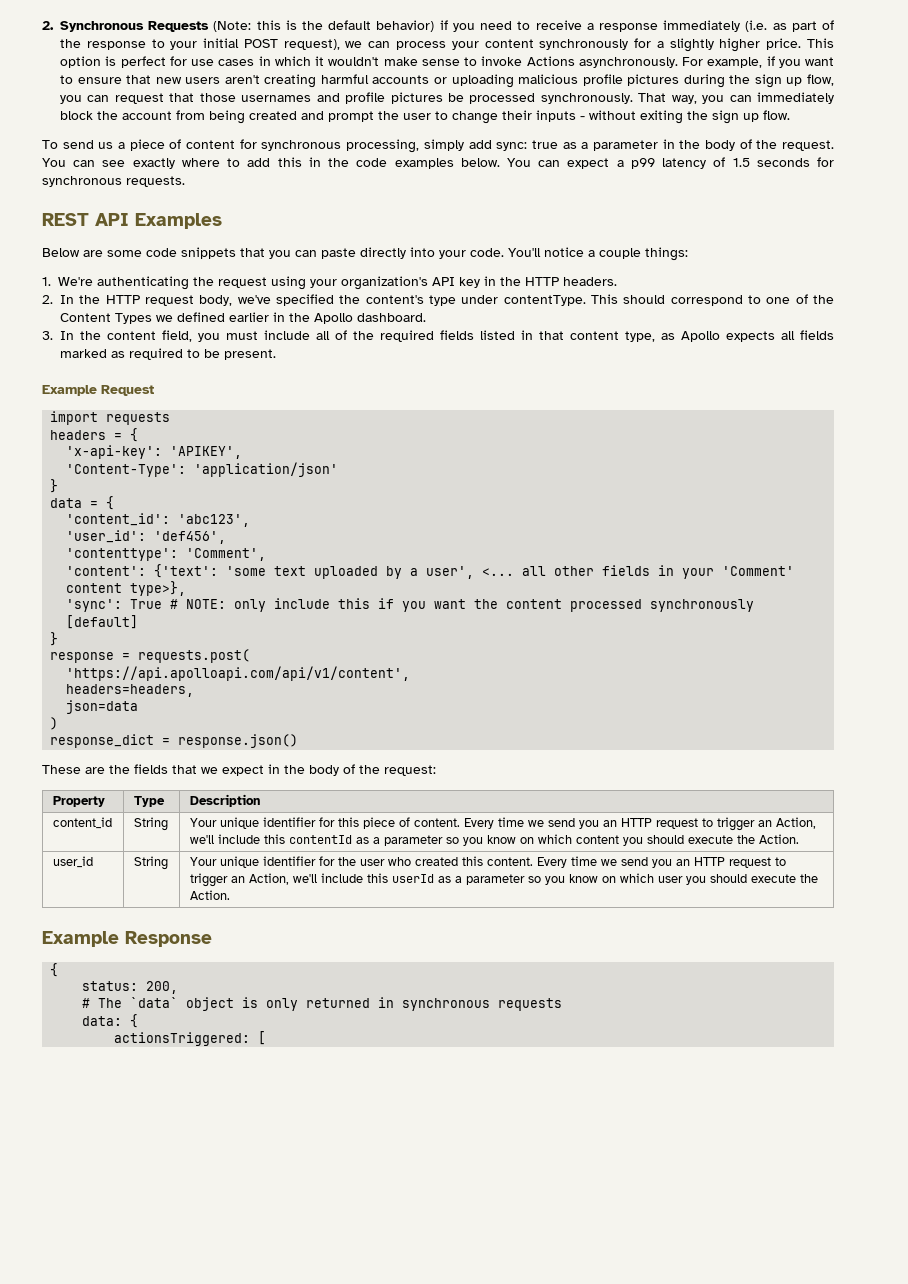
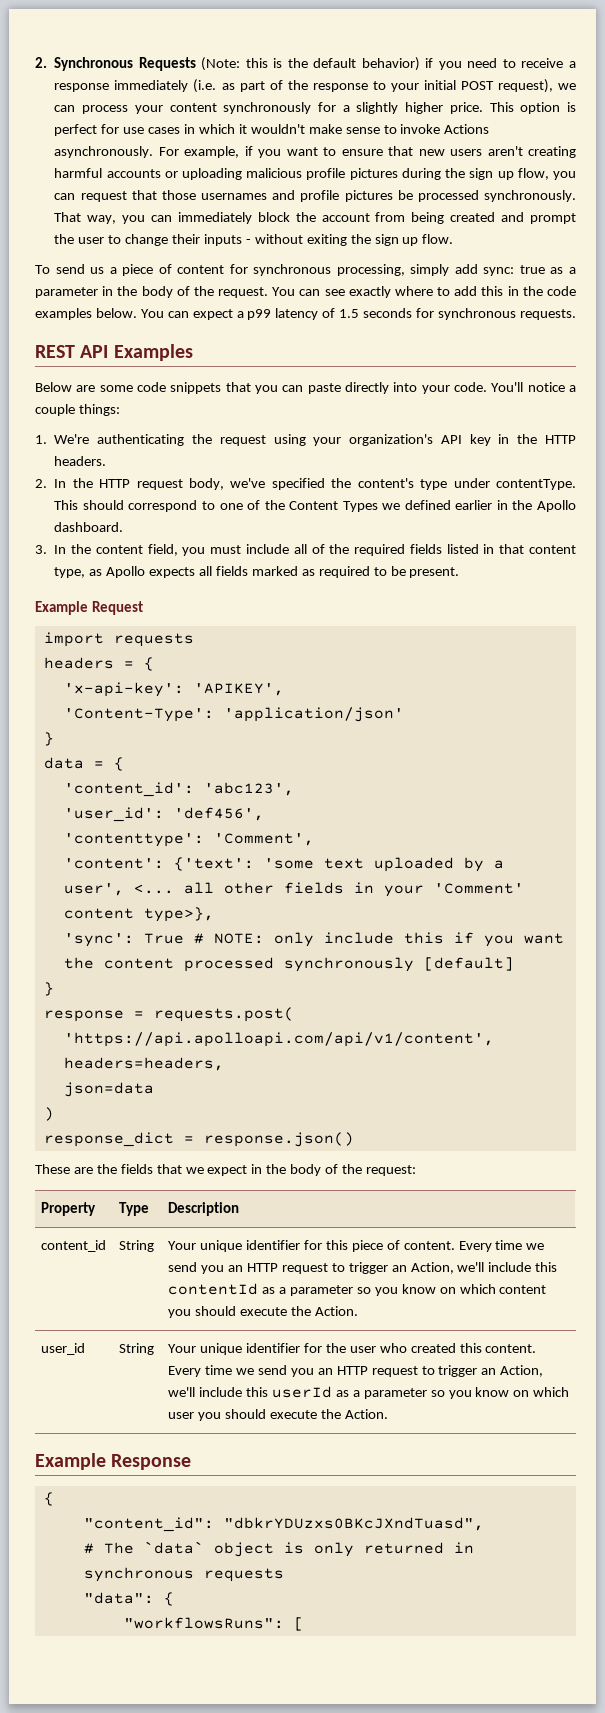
- status: 200,
+ "content_id": "dbkrYDUzxs0BKcJXndTuasd",
- data: {
- actionsTriggered: [
+ "data": {
+ "workflowsRuns": [

